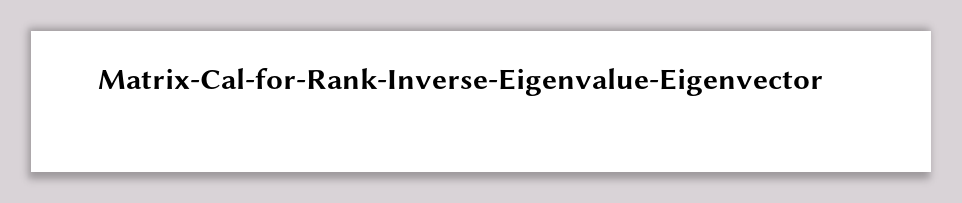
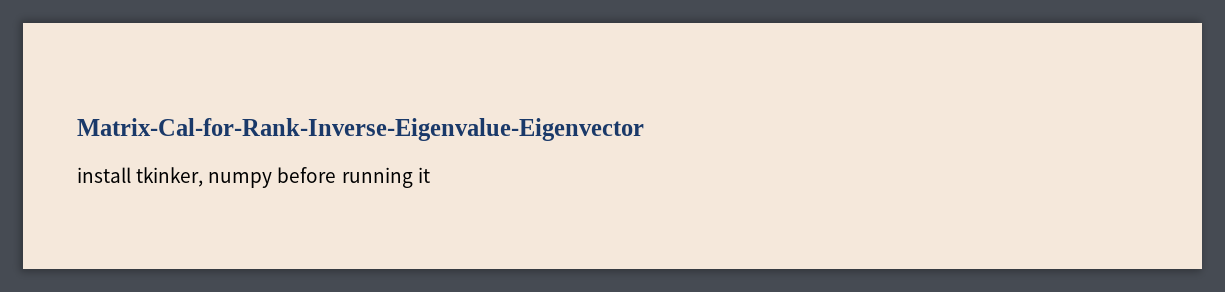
+ install tkinker, numpy before running it

